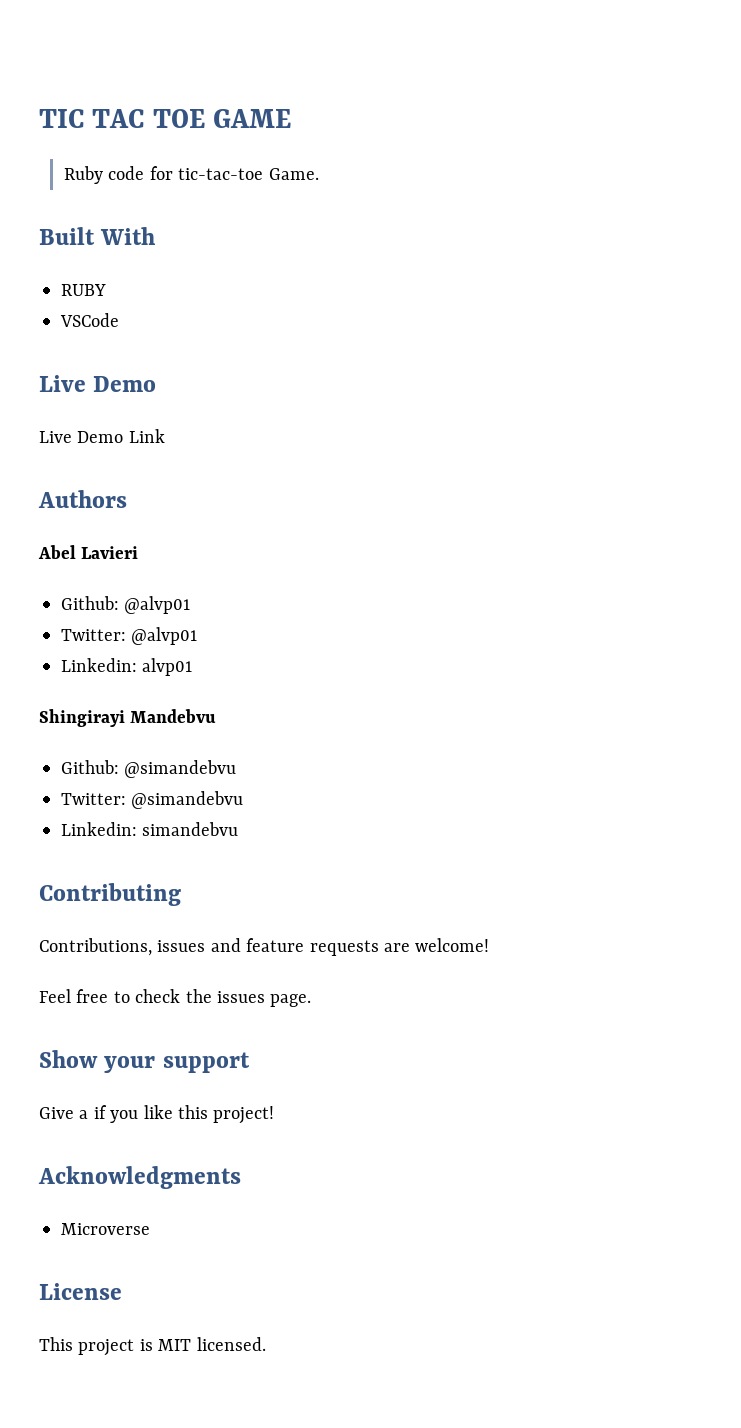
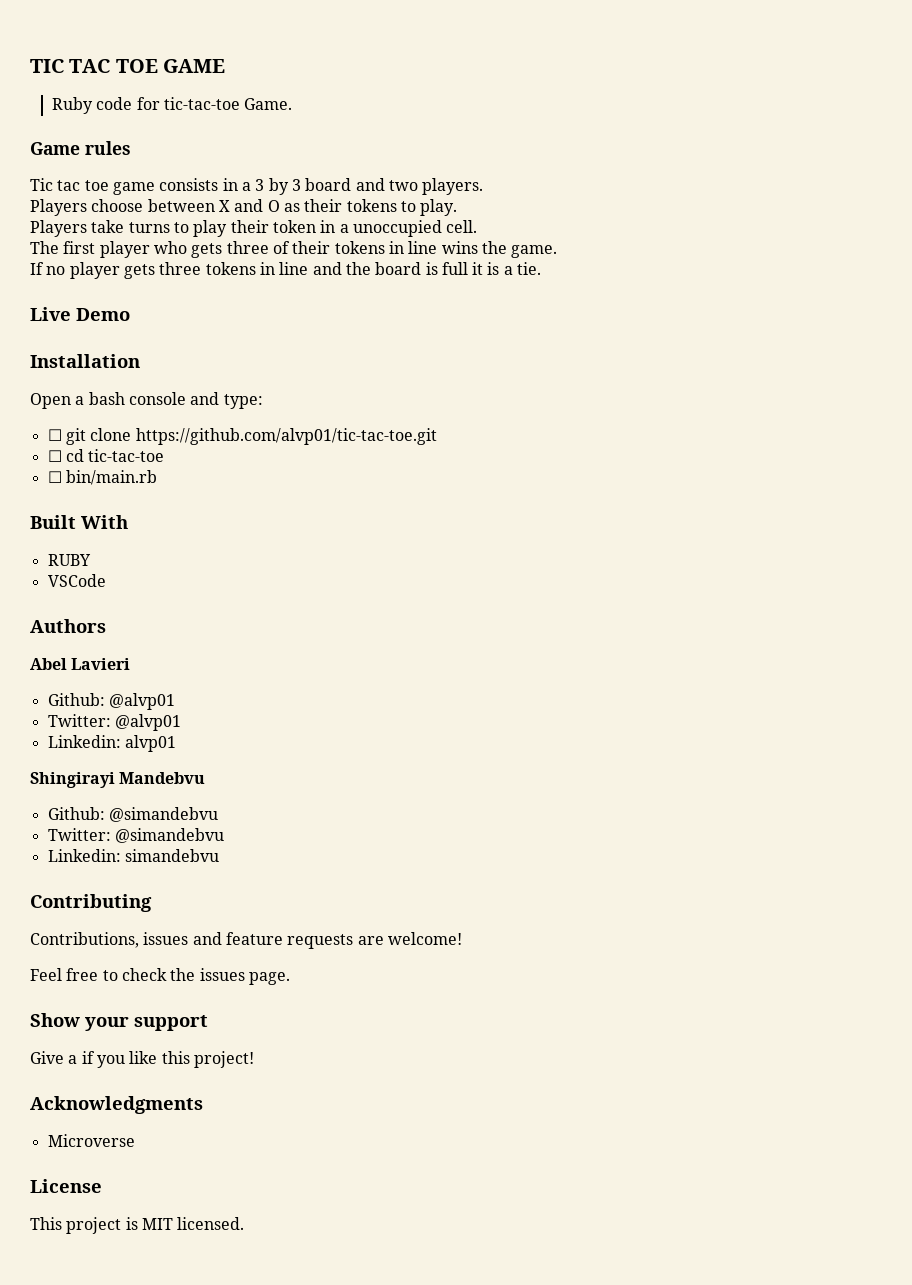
+ Game rules
+ Tic tac toe game consists in a 3 by 3 board and two players.
+ Players choose between X and O as their tokens to play.
+ Players take turns to play their token in a unoccupied cell.
+ The first player who gets three of their tokens in line wins the game.
+ If no player gets three tokens in line and the board is full it is a tie.
+ Live Demo
+ Installation
+ Open a bash console and type:
+ ☐ git clone https://github.com/alvp01/tic-tac-toe.git
+ ☐ cd tic-tac-toe
+ ☐ bin/main.rb
  VSCode
- Live Demo
- Live Demo Link

